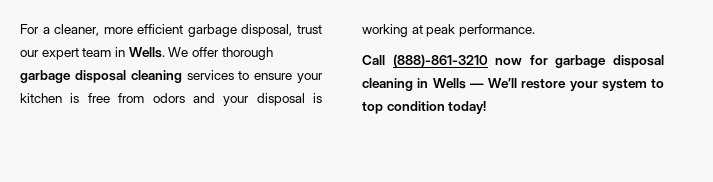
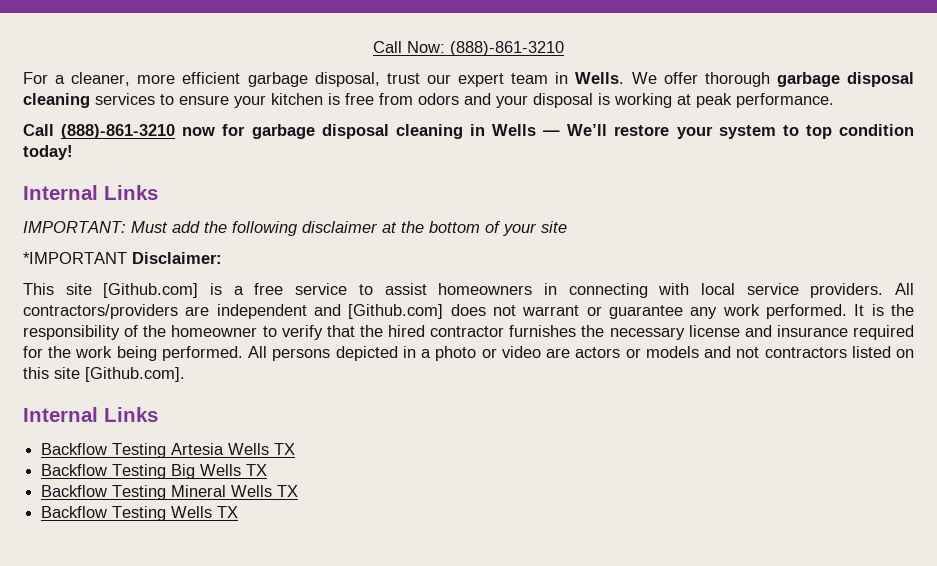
+ Call Now: (888)-861-3210
  Call (888)-861-3210 now for garbage disposal cleaning in Wells — We’ll restore your system to top condition today!
+ Internal Links
+ IMPORTANT: Must add the following disclaimer at the bottom of your site
+ *IMPORTANT Disclaimer:
+ This site [Github.com] is a free service to assist homeowners in connecting with local service providers. All contractors/providers are independent and [Github.com] does not warrant or guarantee any work performed. It is the responsibility of the homeowner to verify that the hired contractor furnishes the necessary license and insurance required for the work being performed. All persons depicted in a photo or video are actors or models and not contractors listed on this site [Github.com].
+ Internal Links
+ Backflow Testing Artesia Wells TX
+ Backflow Testing Big Wells TX
+ Backflow Testing Mineral Wells TX
+ Backflow Testing Wells TX

